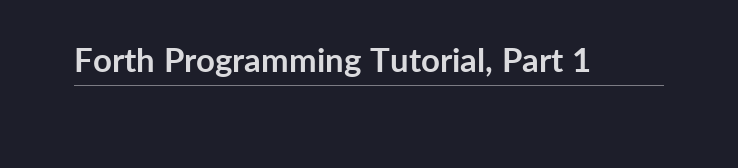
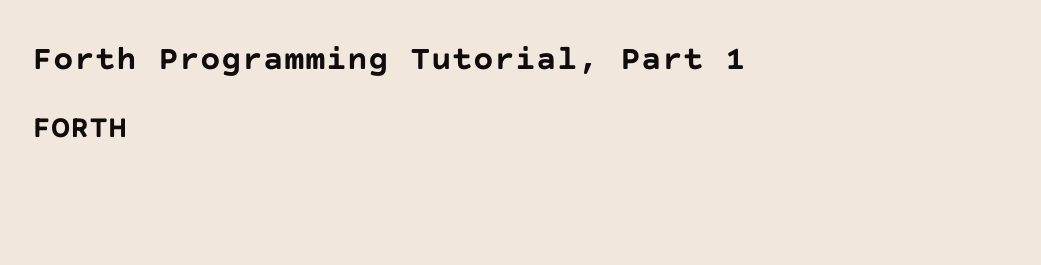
+ FORTH

